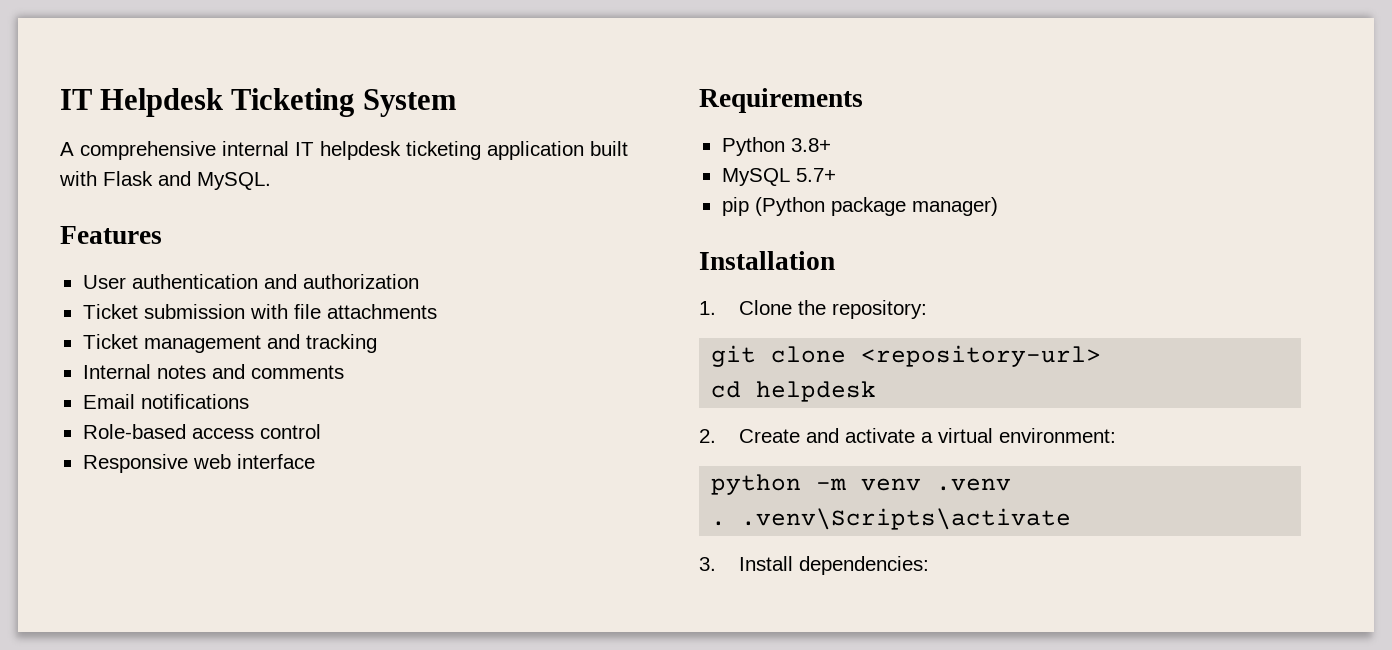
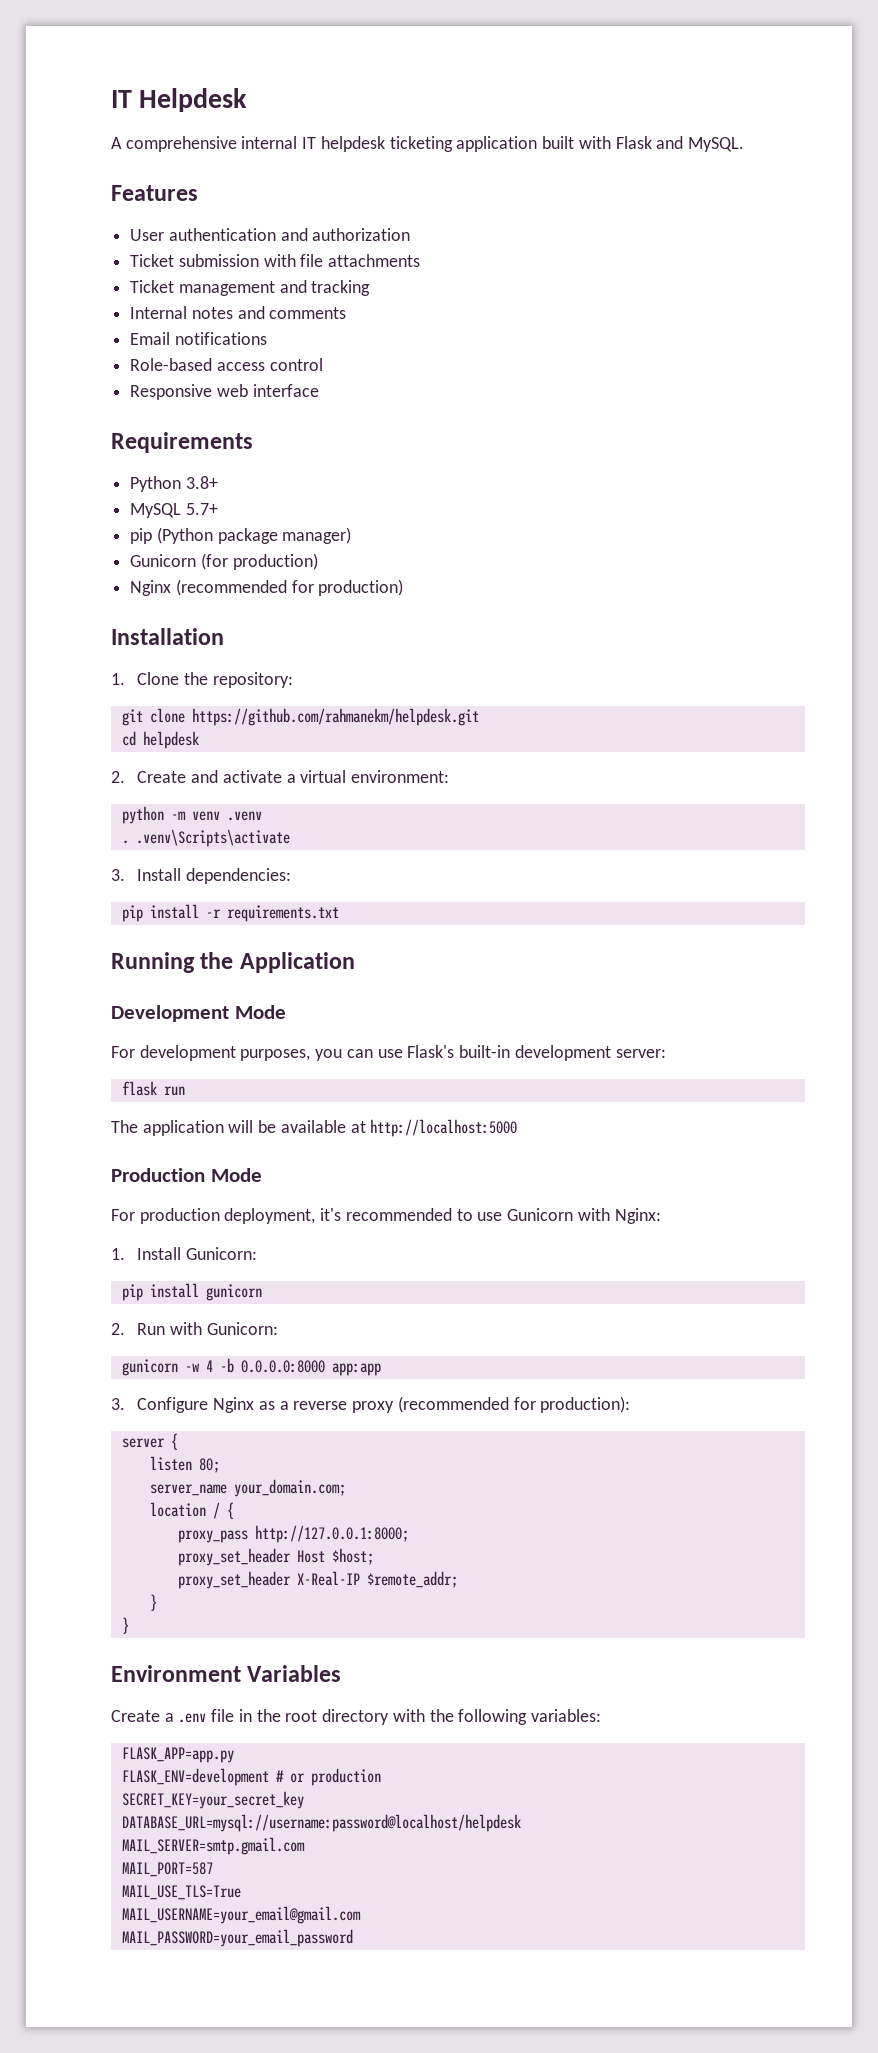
- IT Helpdesk Ticketing System
+ IT Helpdesk
+ Gunicorn (for production)
+ Nginx (recommended for production)
- git clone <repository-url>
+ git clone https://github.com/rahmanekm/helpdesk.git
+ pip install -r requirements.txt
+ Running the Application
+ Development Mode
+ For development purposes, you can use Flask's built-in development server:
+ flask run
+ The application will be available at http://localhost:5000
+ Production Mode
+ For production deployment, it's recommended to use Gunicorn with Nginx:
+ 1. Install Gunicorn:
+ pip install gunicorn
+ 2. Run with Gunicorn:
+ gunicorn -w 4 -b 0.0.0.0:8000 app:app
+ 3. Configure Nginx as a reverse proxy (recommended for production):
+ server {
+ listen 80;
+ server_name your_domain.com;
+ location / {
+ proxy_pass http://127.0.0.1:8000;
+ proxy_set_header Host $host;
+ proxy_set_header X-Real-IP $remote_addr;
+ }
+ }
+ Environment Variables
+ Create a .env file in the root directory with the following variables:
+ FLASK_APP=app.py
+ FLASK_ENV=development # or production
+ SECRET_KEY=your_secret_key
+ DATABASE_URL=mysql://username:password@localhost/helpdesk
+ MAIL_SERVER=smtp.gmail.com
+ MAIL_PORT=587
+ MAIL_USE_TLS=True
+ MAIL_USERNAME=your_email@gmail.com
+ MAIL_PASSWORD=your_email_password

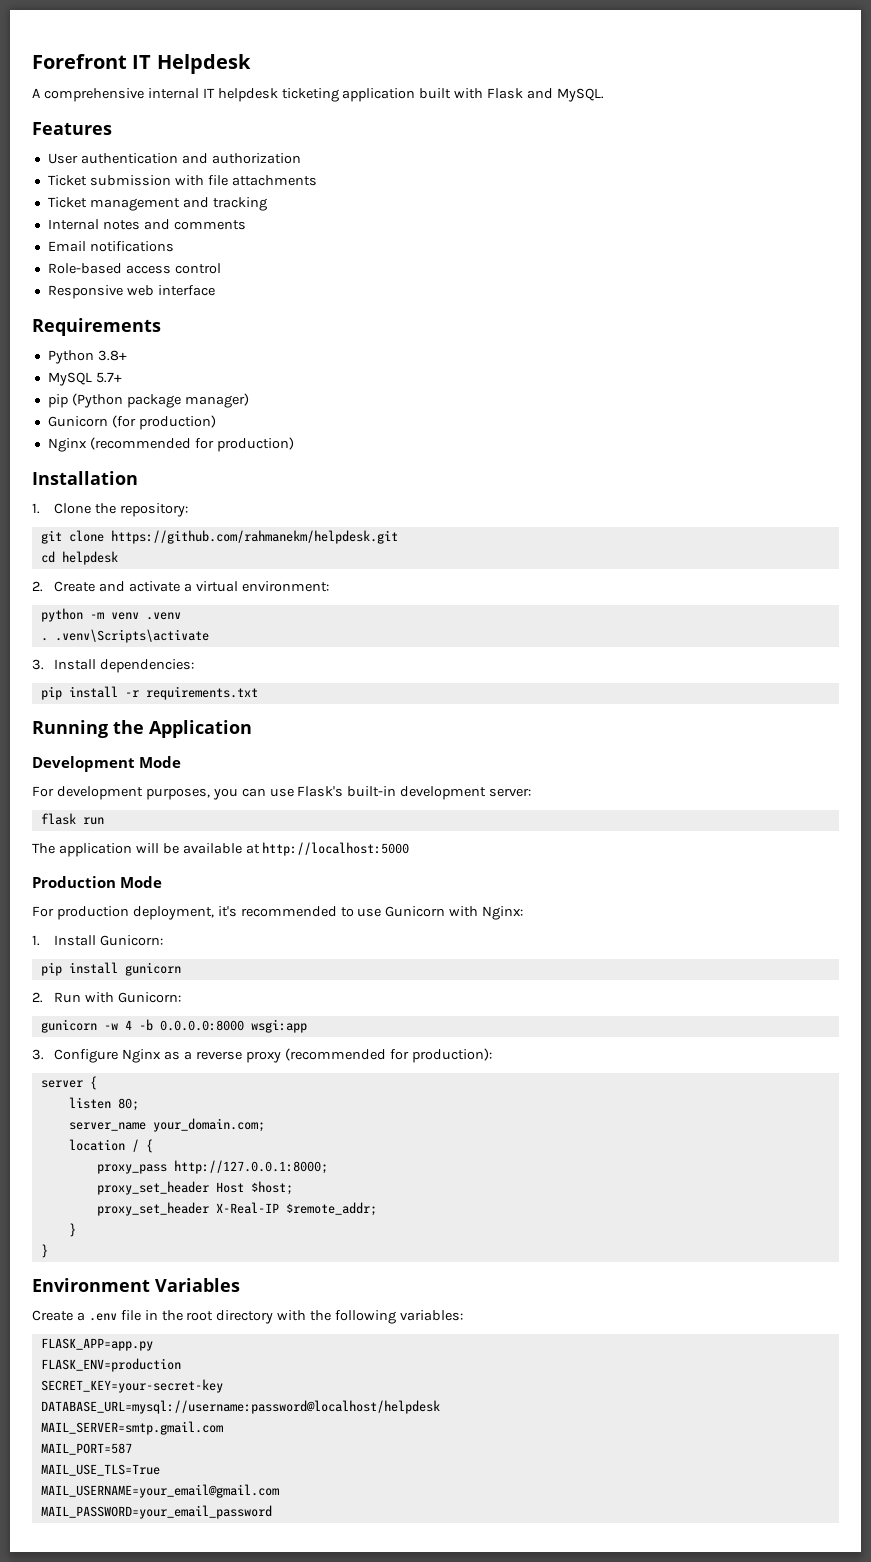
- IT Helpdesk
+ Forefront IT Helpdesk
- gunicorn -w 4 -b 0.0.0.0:8000 app:app
+ gunicorn -w 4 -b 0.0.0.0:8000 wsgi:app
- FLASK_ENV=development # or production
- SECRET_KEY=your_secret_key
+ FLASK_ENV=production
+ SECRET_KEY=your-secret-key

